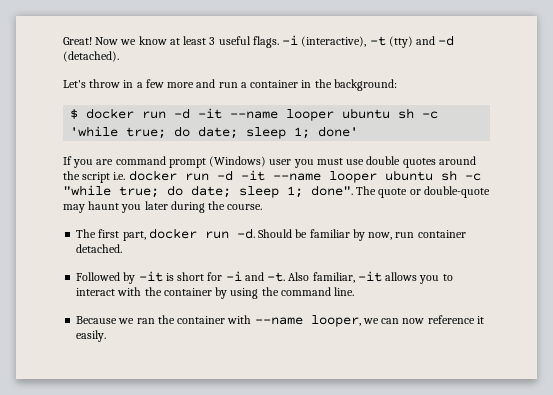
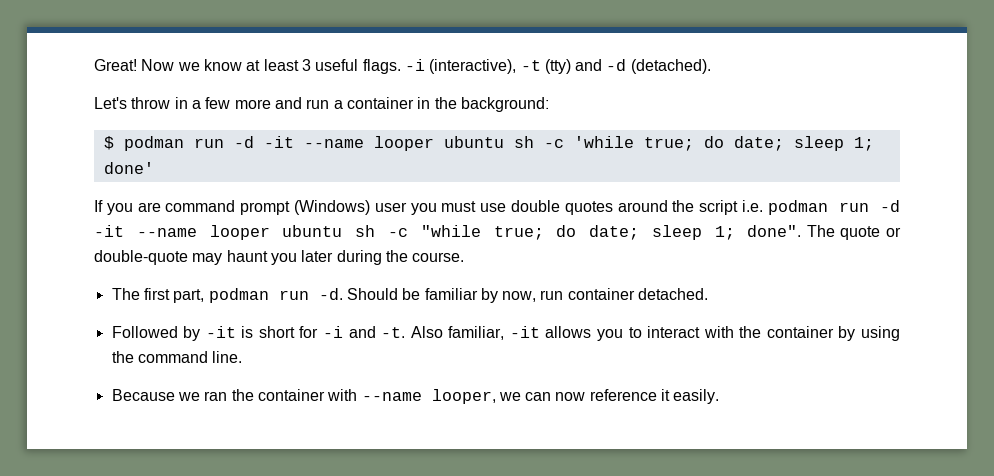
- $ docker run -d -it --name looper ubuntu sh -c 'while true; do date; sleep 1; done'
+ $ podman run -d -it --name looper ubuntu sh -c 'while true; do date; sleep 1; done'
- If you are command prompt (Windows) user you must use double quotes around the script i.e. docker run -d -it --name looper ubuntu sh -c "while true; do date; sleep 1; done".
+ If you are command prompt (Windows) user you must use double quotes around the script i.e. podman run -d -it --name looper ubuntu sh -c "while true; do date; sleep 1; done".
- The first part, docker run -d.
+ The first part, podman run -d.

